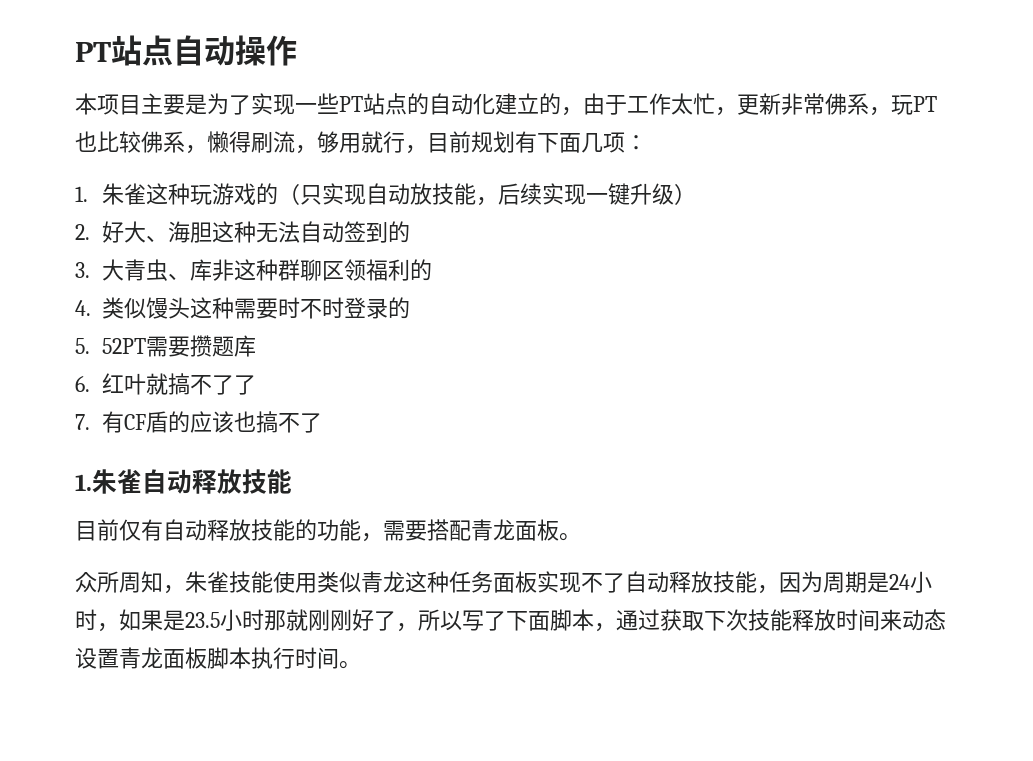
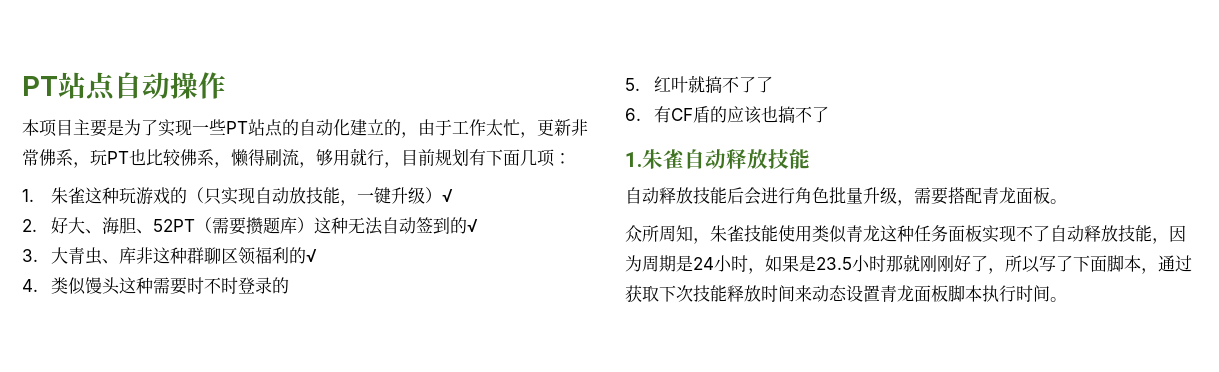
- 1.朱雀这种玩游戏的（只实现自动放技能，后续实现一键升级）
+ 1.朱雀这种玩游戏的（只实现自动放技能，一键升级）√
- 2.好大、海胆这种无法自动签到的
+ 2.好大、海胆、52PT（需要攒题库）这种无法自动签到的√
- 3.大青虫、库非这种群聊区领福利的
+ 3.大青虫、库非这种群聊区领福利的√
- 5. 52PT需要攒题库
- 6.红叶就搞不了了
+ 5.红叶就搞不了了
- 7.有CF盾的应该也搞不了
+ 6.有CF盾的应该也搞不了
- 目前仅有自动释放技能的功能，需要搭配青龙面板。
+ 自动释放技能后会进行角色批量升级，需要搭配青龙面板。

